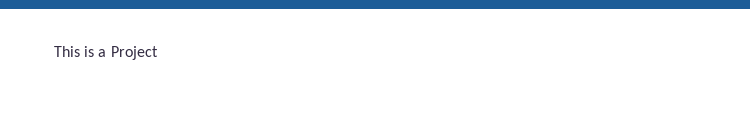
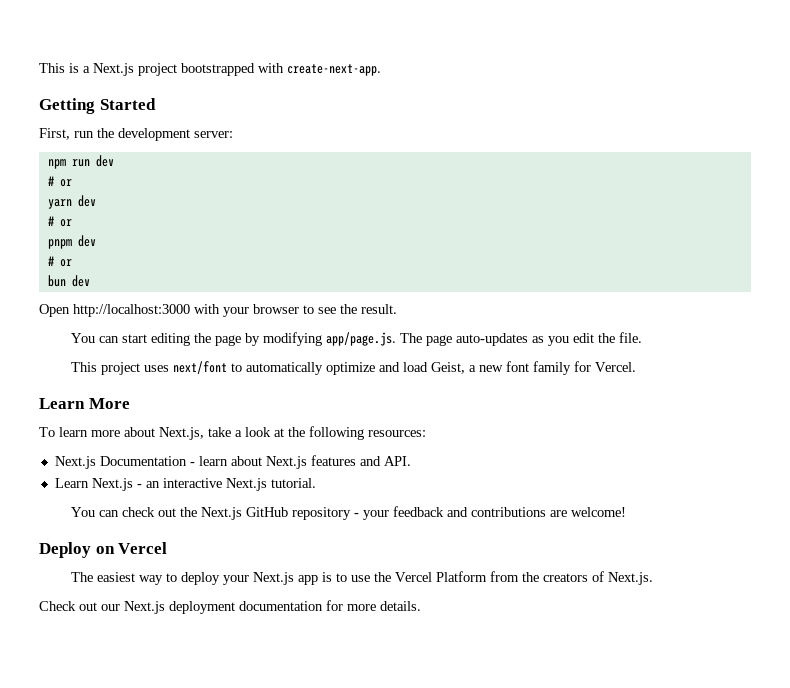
- This is a Project
+ This is a Next.js project bootstrapped with create-next-app.
+ Getting Started
+ First, run the development server:
+ npm run dev
+ # or
+ yarn dev
+ # or
+ pnpm dev
+ # or
+ bun dev
+ Open http://localhost:3000 with your browser to see the result.
+ You can start editing the page by modifying app/page.js. The page auto-updates as you edit the file.
+ This project uses next/font to automatically optimize and load Geist, a new font family for Vercel.
+ Learn More
+ To learn more about Next.js, take a look at the following resources:
+ Next.js Documentation - learn about Next.js features and API.
+ Learn Next.js - an interactive Next.js tutorial.
+ You can check out the Next.js GitHub repository - your feedback and contributions are welcome!
+ Deploy on Vercel
+ The easiest way to deploy your Next.js app is to use the Vercel Platform from the creators of Next.js.
+ Check out our Next.js deployment documentation for more details.

